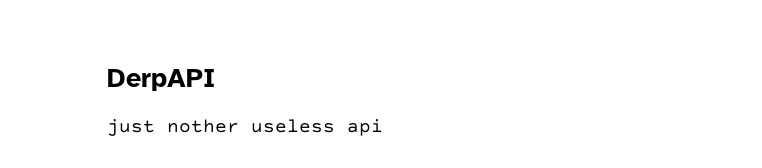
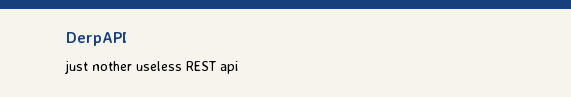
- just nother useless api
+ just nother useless REST api

